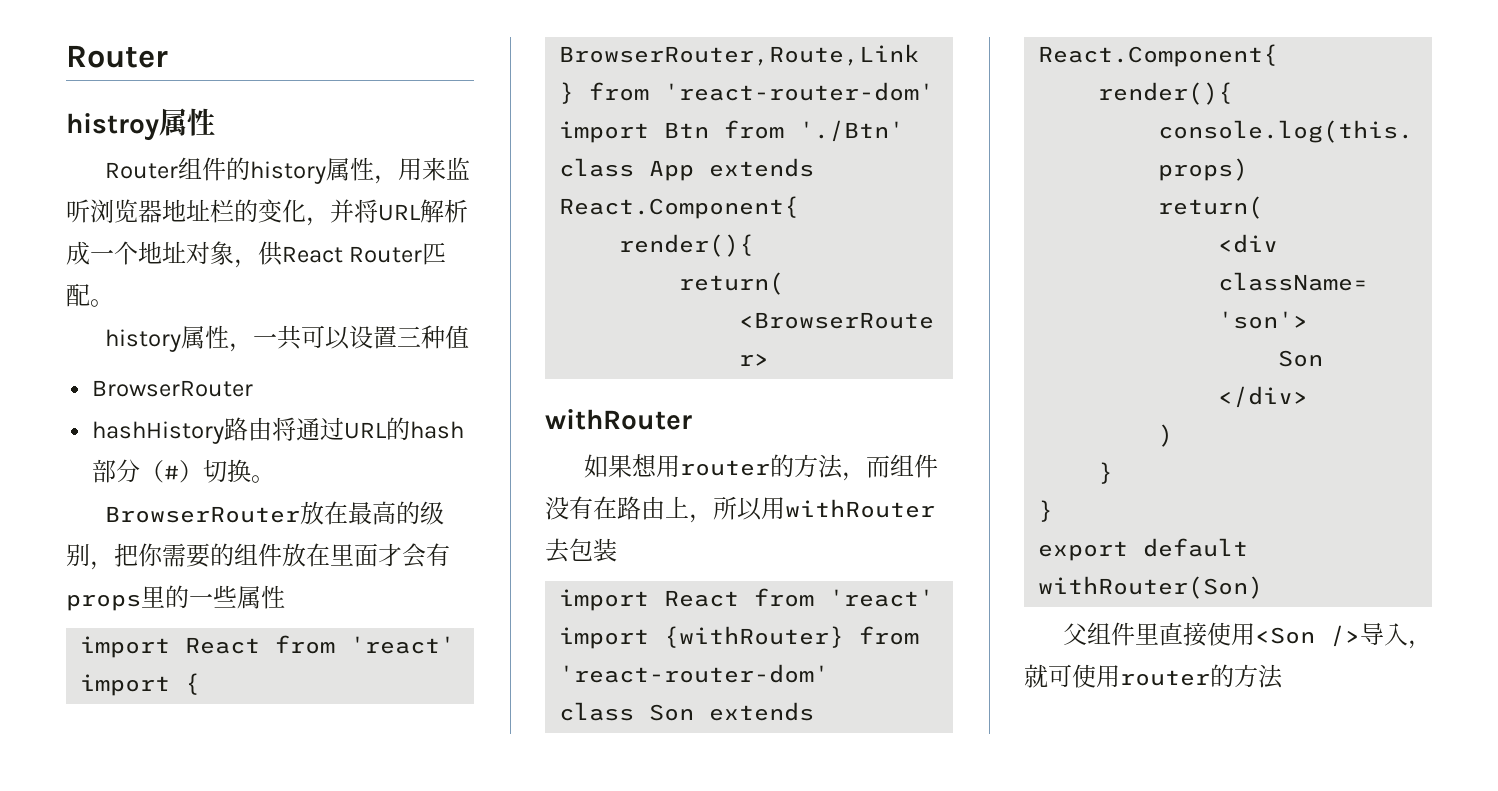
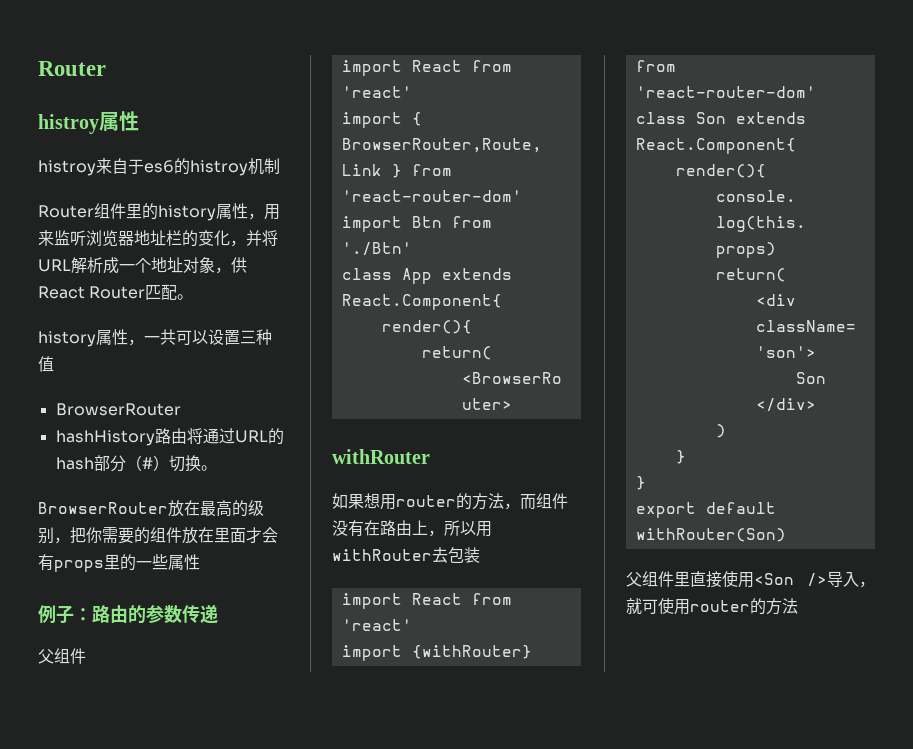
+ histroy来自于es6的histroy机制
- Router组件的history属性，用来监听浏览器地址栏的变化，并将URL解析成一个地址对象，供React Router匹配。
+ Router组件里的history属性，用来监听浏览器地址栏的变化，并将URL解析成一个地址对象，供React Router匹配。
+ 例子：路由的参数传递
+ 父组件

